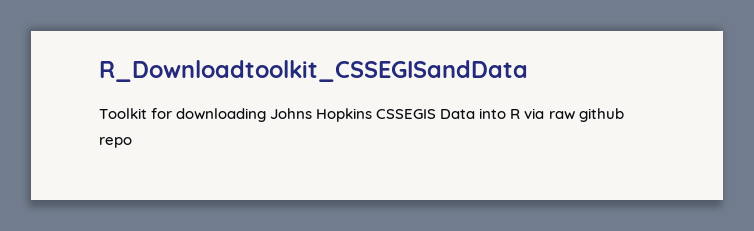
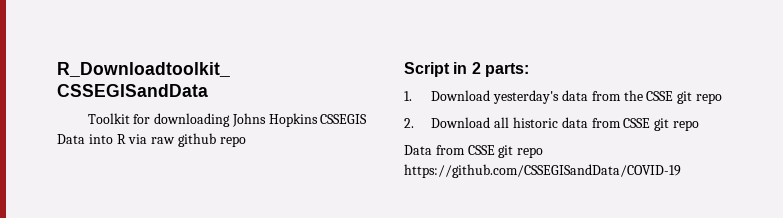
+ Script in 2 parts:
+ 1. Download yesterday's data from the CSSE git repo
+ 2. Download all historic data from CSSE git repo
+ Data from CSSE git repo https://github.com/CSSEGISandData/COVID-19

